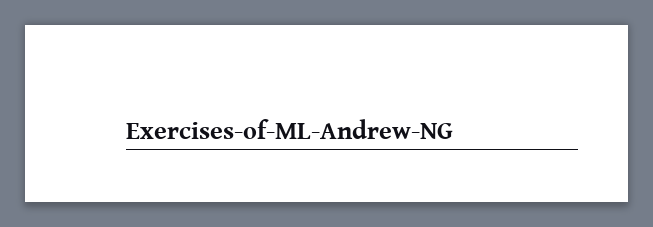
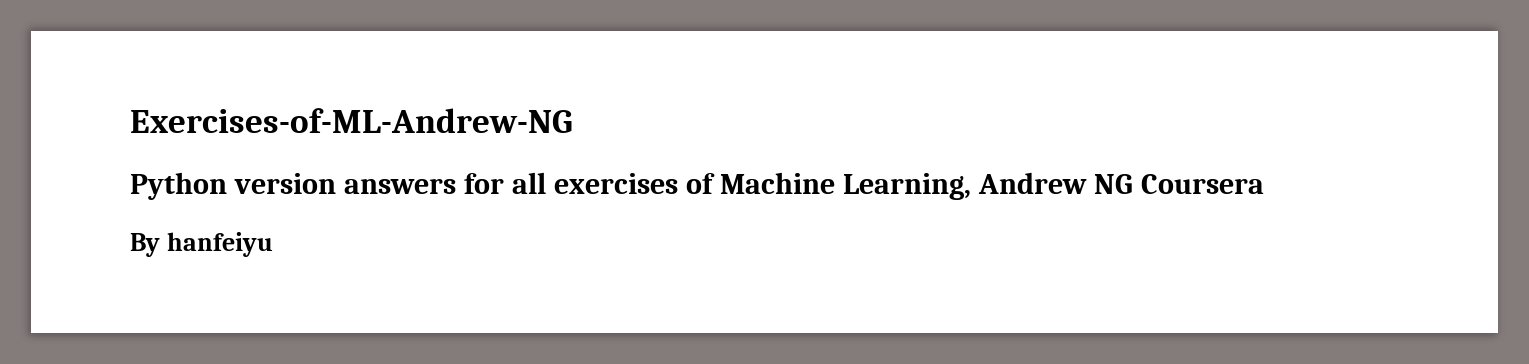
+ Python version answers for all exercises of Machine Learning, Andrew NG Coursera
+ By hanfeiyu

